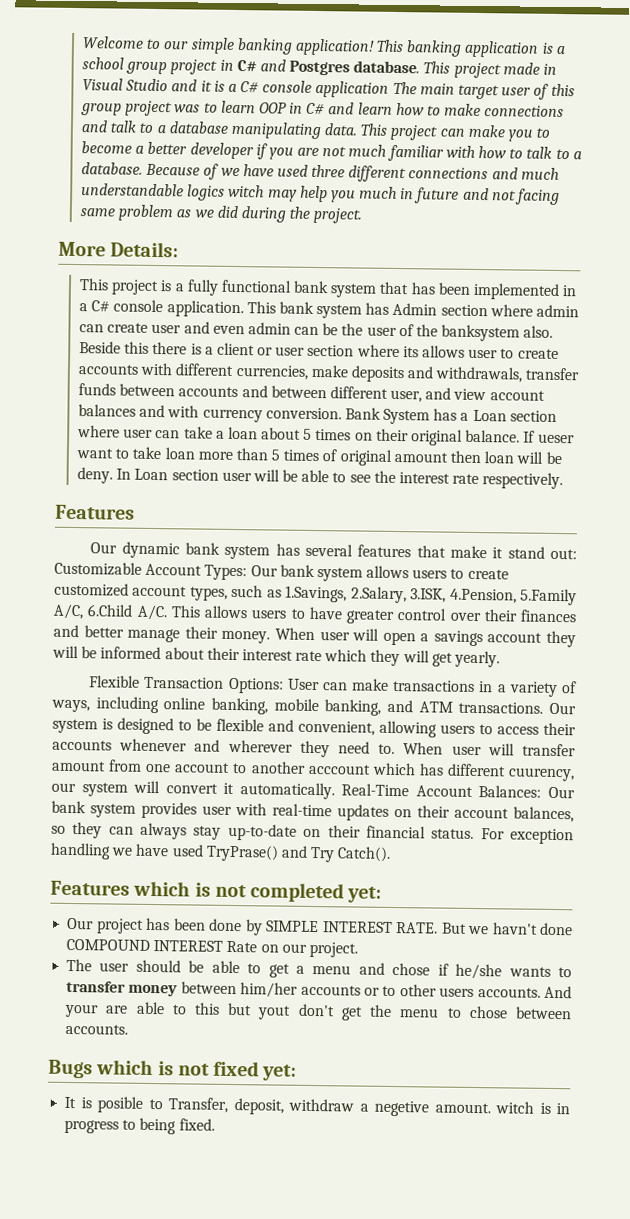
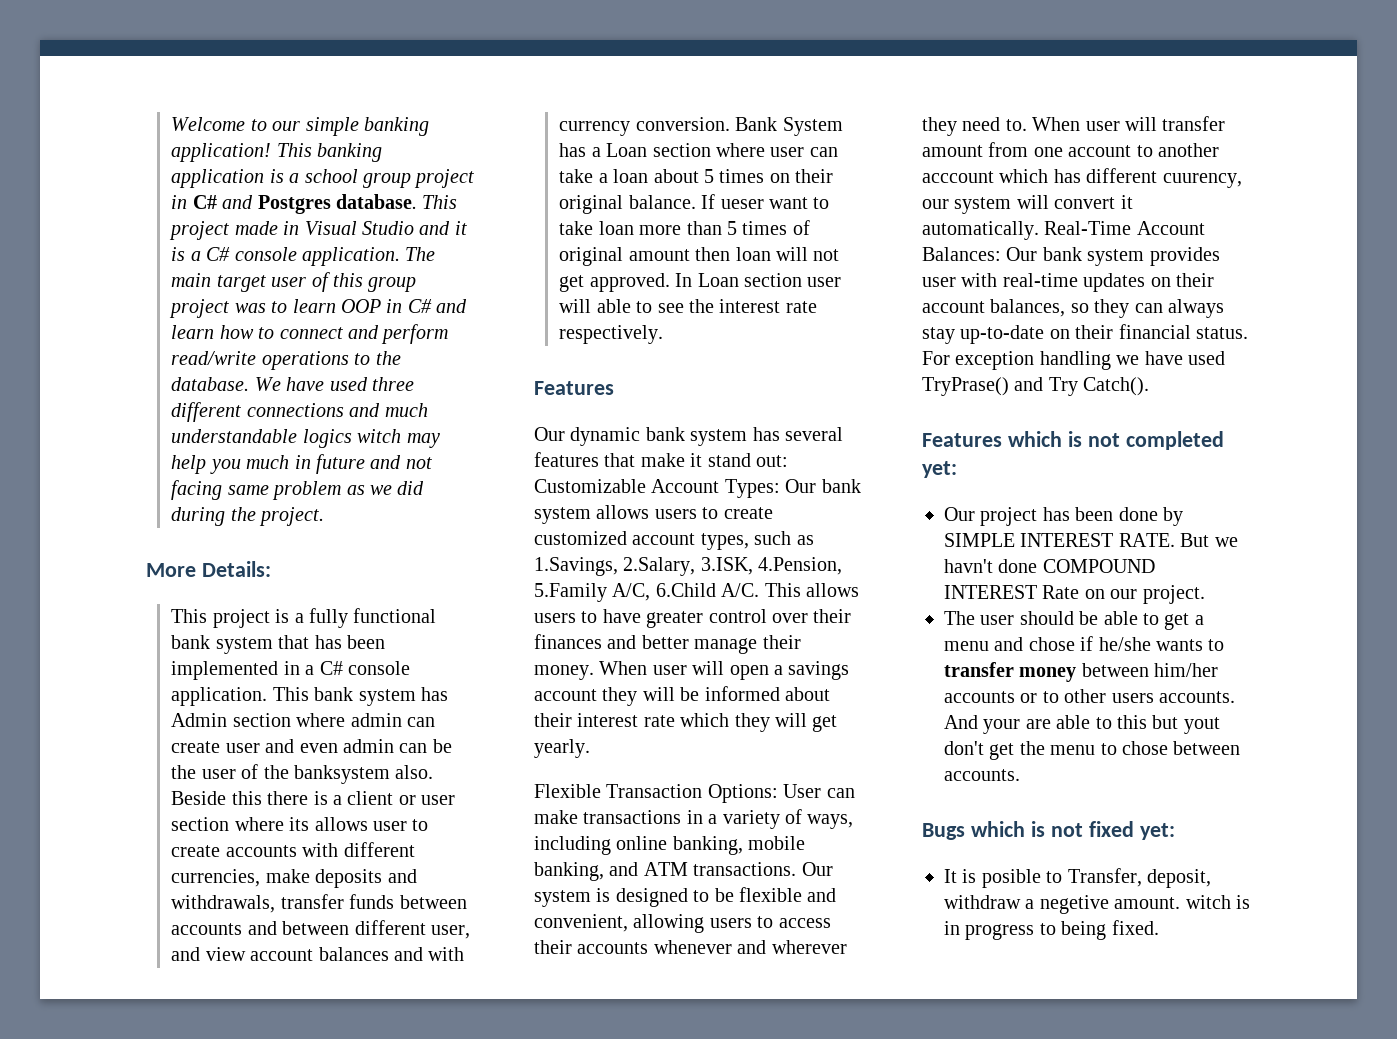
- This project made in Visual Studio and it is a C# console application The main target user of this group project was to learn OOP in C# and learn how to make connections and talk to a database manipulating data. This project can make you to become a better developer if you are not much familiar with how to talk to a database. Because of we have used three different connections and much understandable logics witch may help you much in future and not facing same problem as we did during the project.
+ This project made in Visual Studio and it is a C# console application. The main target user of this group project was to learn OOP in C# and learn how to connect and perform read/write operations to the database. We have used three different connections and much understandable logics witch may help you much in future and not facing same problem as we did during the project.
- If ueser want to take loan more than 5 times of original amount then loan will be deny.
+ If ueser want to take loan more than 5 times of original amount then loan will not get approved.
- In Loan section user will be able to see the interest rate respectively.
+ In Loan section user will able to see the interest rate respectively.

